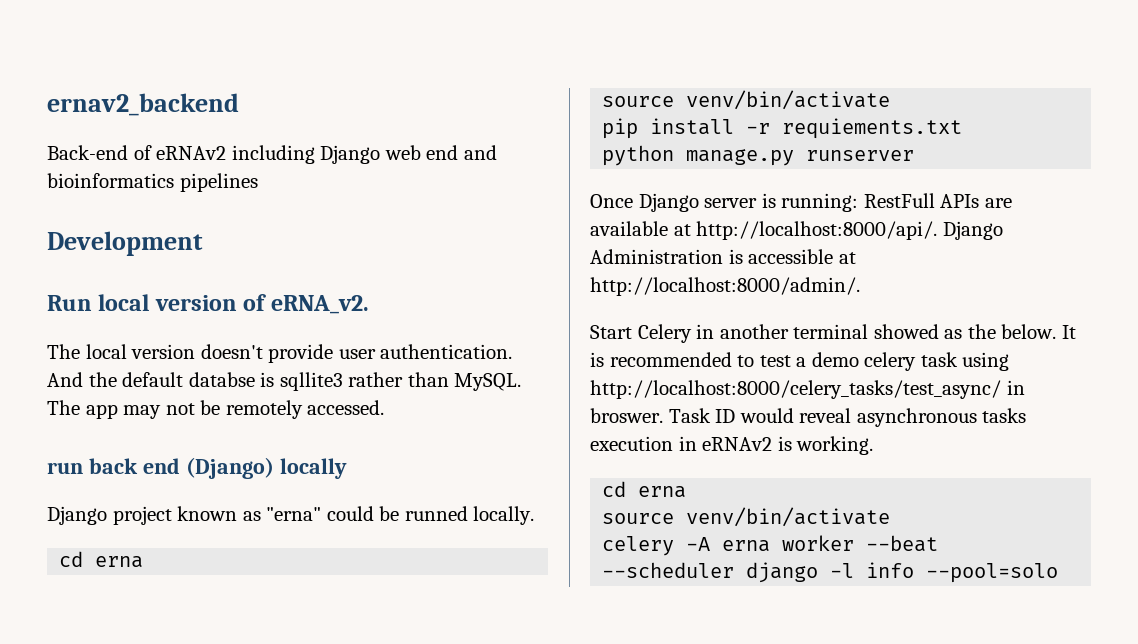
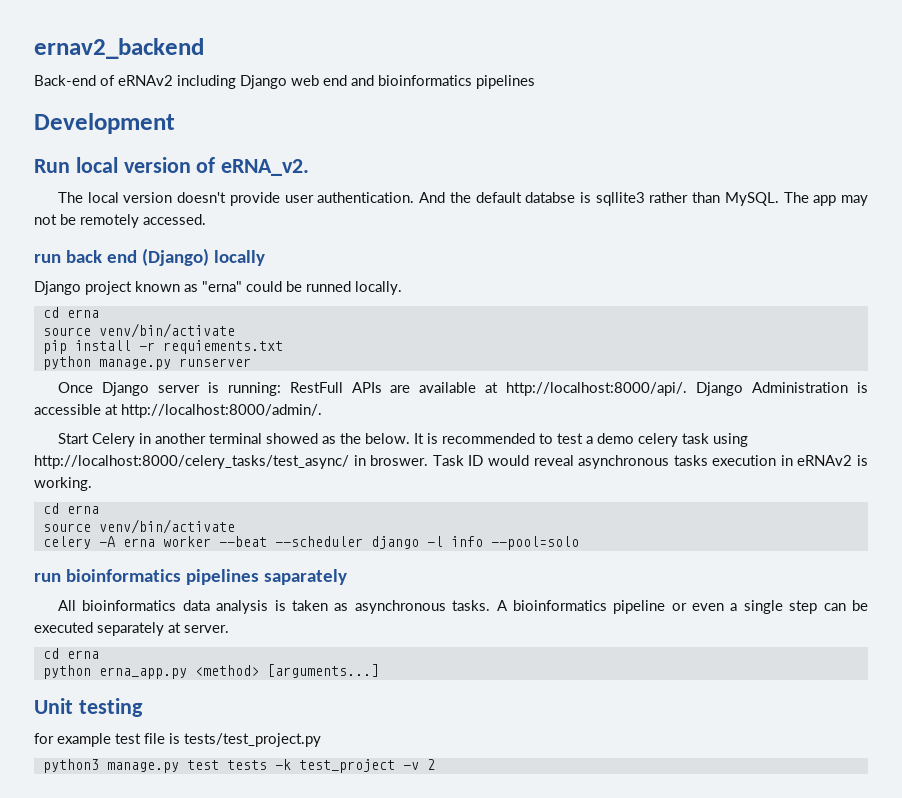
+ run bioinformatics pipelines saparately
+ All bioinformatics data analysis is taken as asynchronous tasks. A bioinformatics pipeline or even a single step can be executed separately at server.
+ cd erna
+ python erna_app.py <method> [arguments...]
+ Unit testing
+ for example test file is tests/test_project.py
+ python3 manage.py test tests -k test_project -v 2

